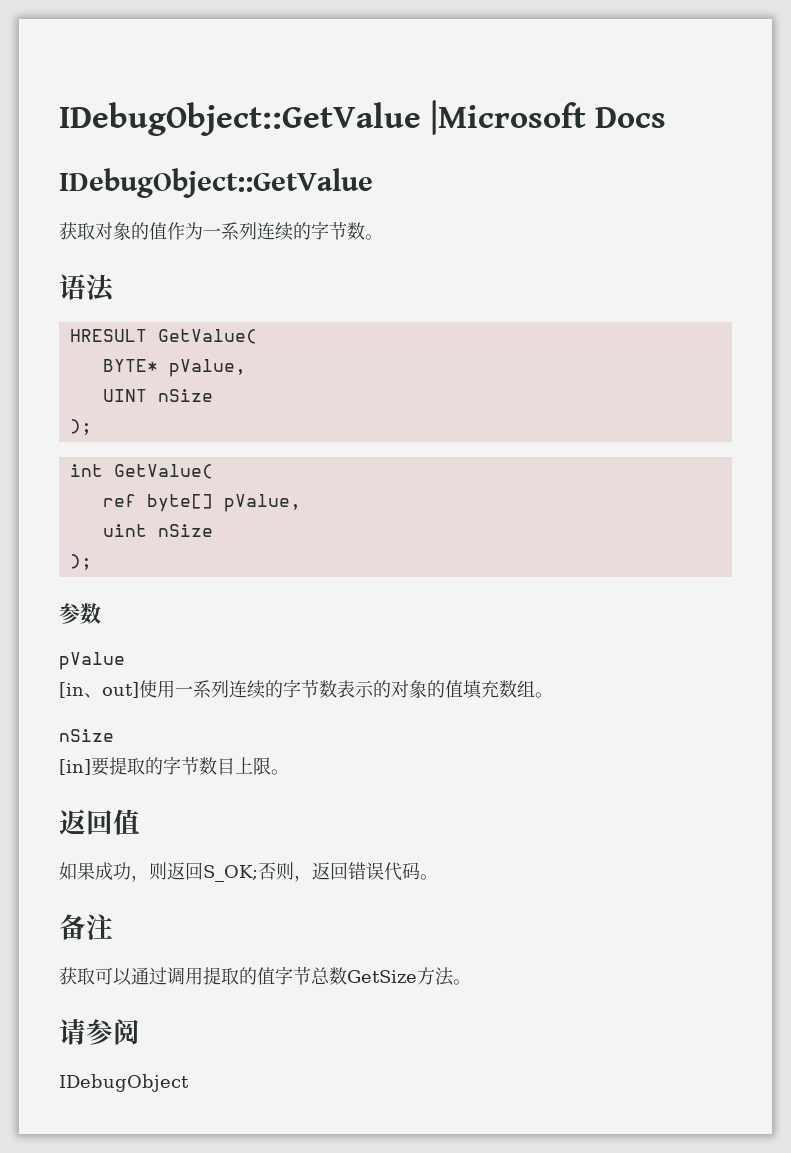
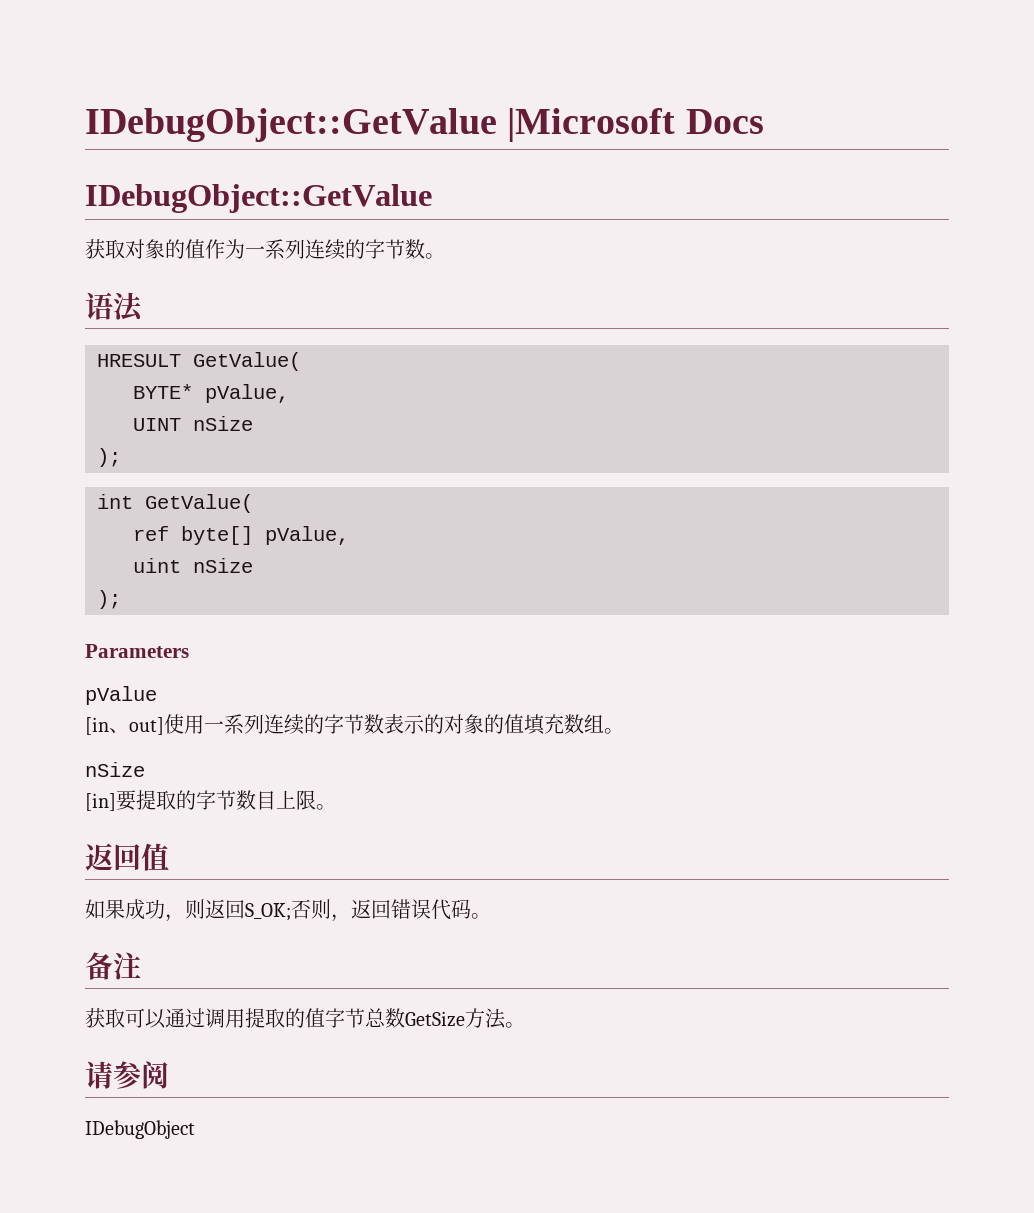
- 参数
+ Parameters

